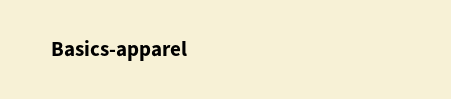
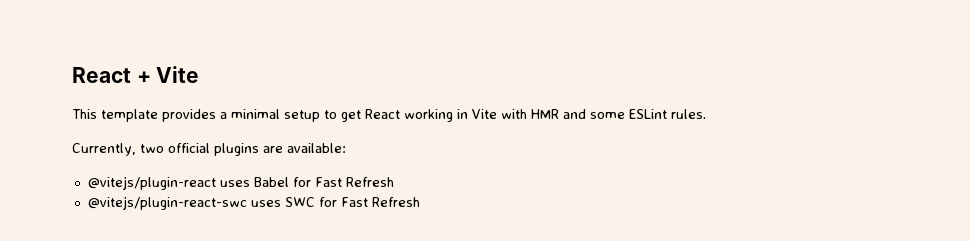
- Basics-apparel
+ React + Vite
+ This template provides a minimal setup to get React working in Vite with HMR and some ESLint rules.
+ Currently, two official plugins are available:
+ @vitejs/plugin-react uses Babel for Fast Refresh
+ @vitejs/plugin-react-swc uses SWC for Fast Refresh

